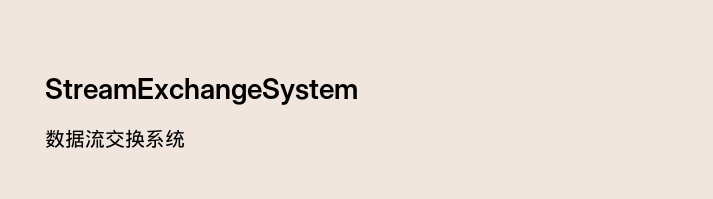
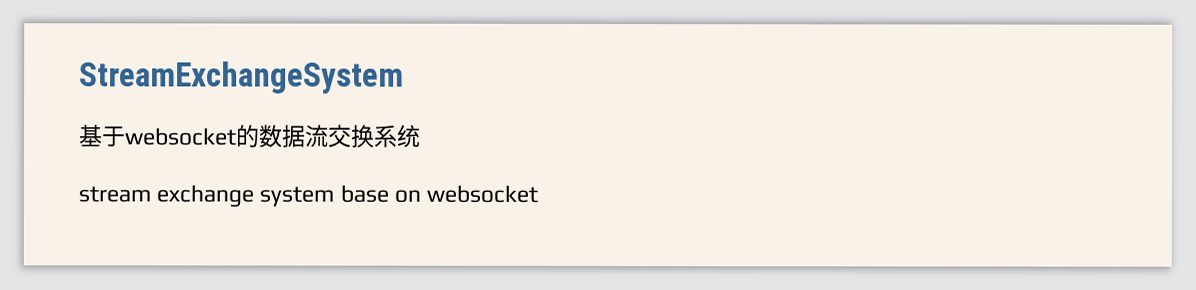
- 数据流交换系统
+ 基于websocket的数据流交换系统
+ stream exchange system base on websocket

